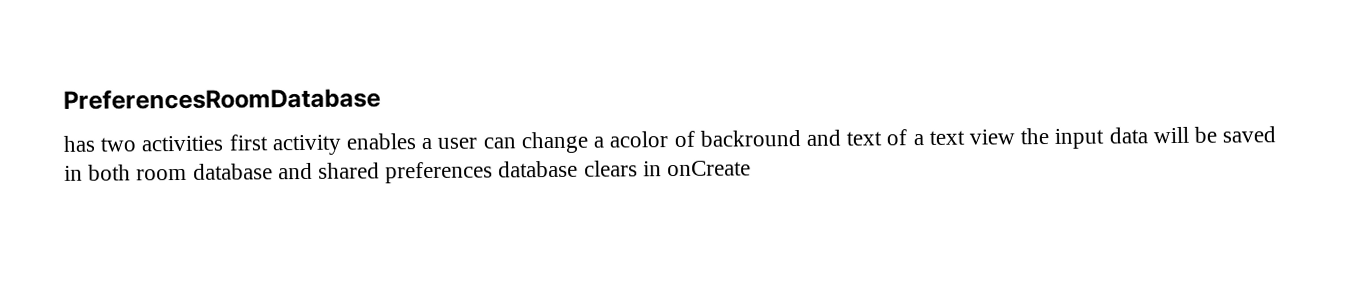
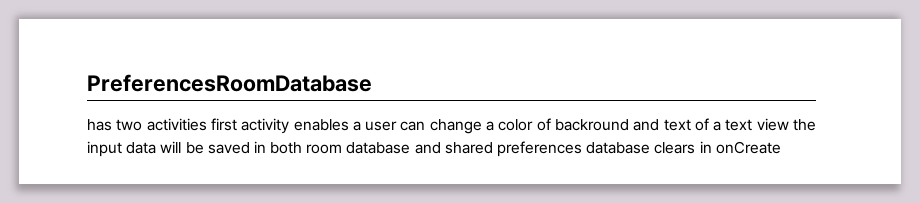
- has two activities first activity enables a user can change a acolor of backround and text of a text view the input data will be saved in both room database and shared preferences database clears in onCreate
+ has two activities first activity enables a user can change a color of backround and text of a text view the input data will be saved in both room database and shared preferences database clears in onCreate

